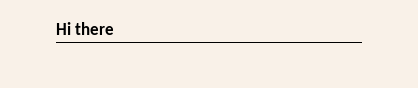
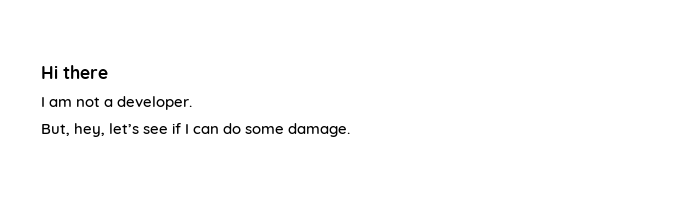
+ I am not a developer.
+ But, hey, let’s see if I can do some damage.

